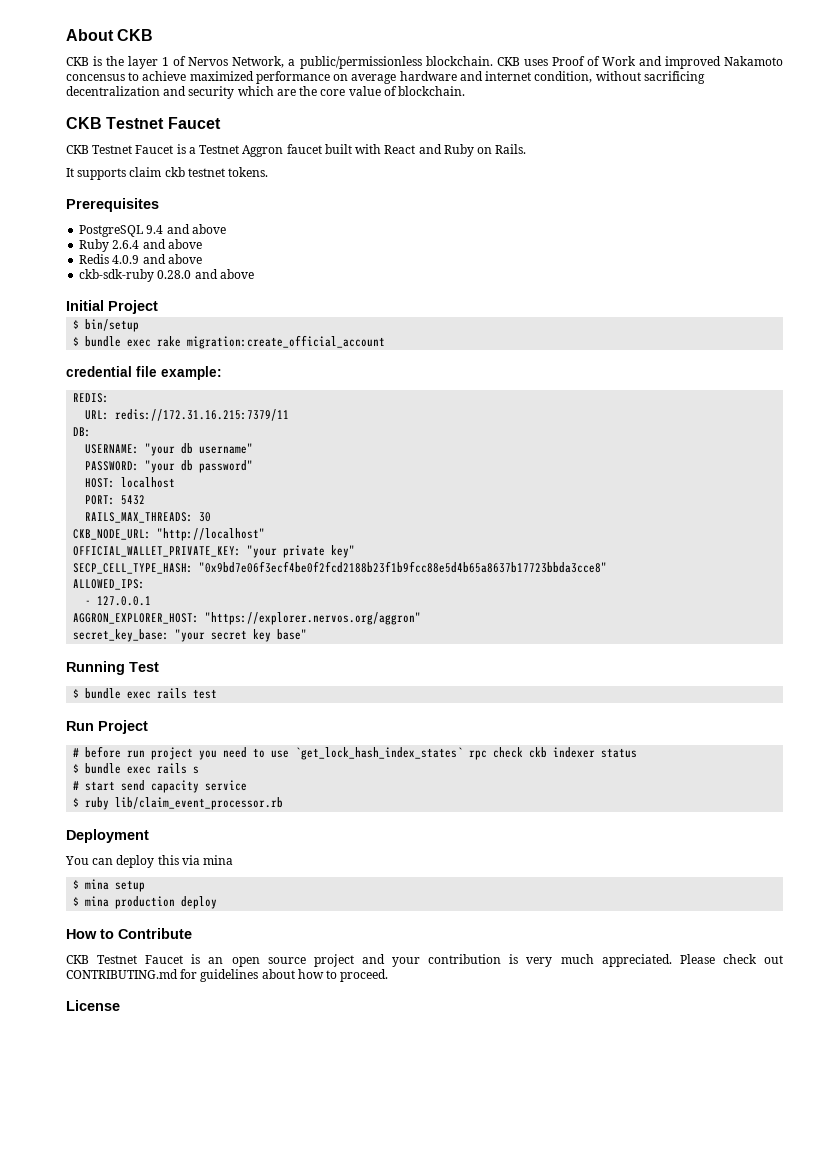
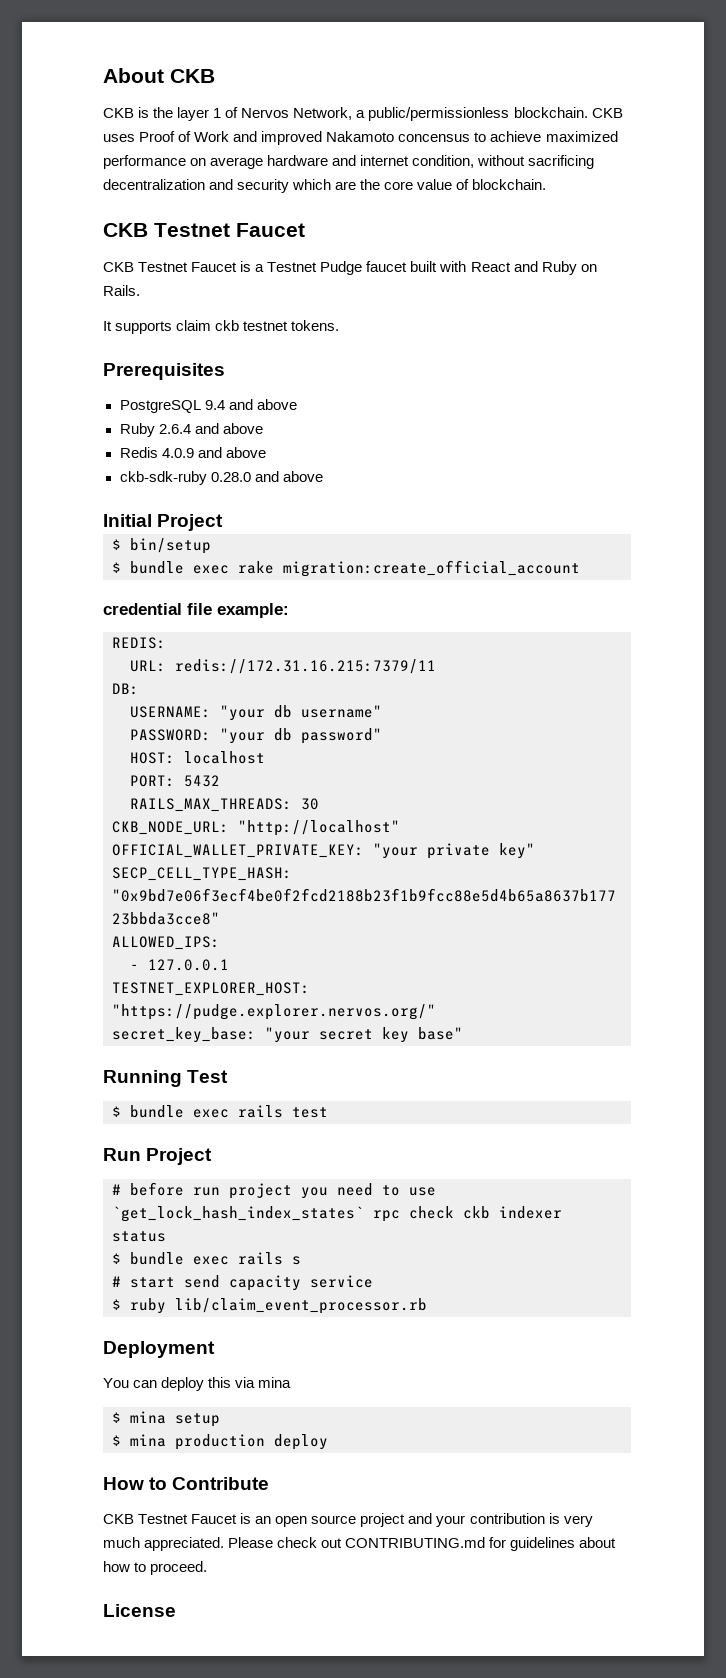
- CKB Testnet Faucet is a Testnet Aggron faucet built with React and Ruby on Rails.
+ CKB Testnet Faucet is a Testnet Pudge faucet built with React and Ruby on Rails.
- AGGRON_EXPLORER_HOST: "https://explorer.nervos.org/aggron"
+ TESTNET_EXPLORER_HOST: "https://pudge.explorer.nervos.org/"

